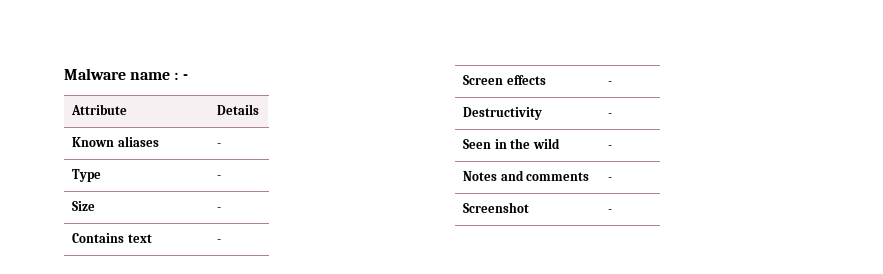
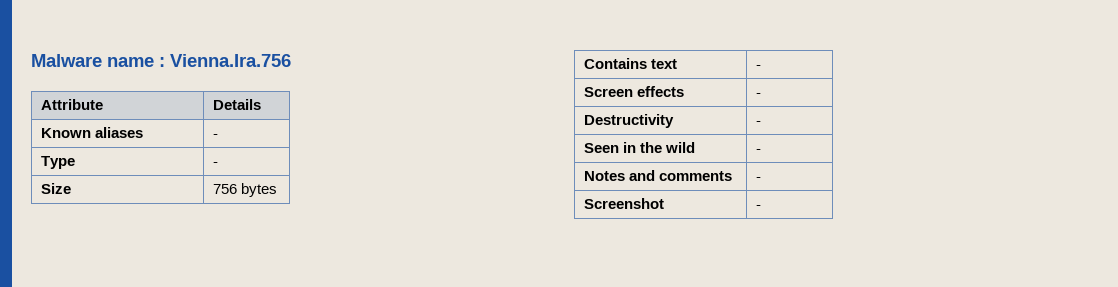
- Malware name : -
+ Malware name : Vienna.Ira.756
- Size | -
+ Size | 756 bytes

